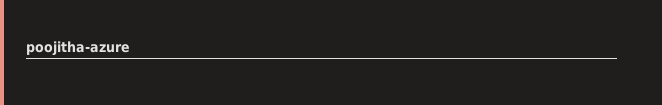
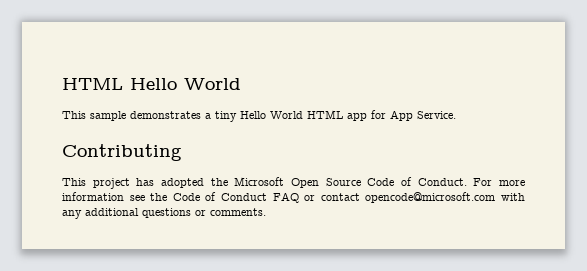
- poojitha-azure
+ HTML Hello World
+ This sample demonstrates a tiny Hello World HTML app for App Service.
+ Contributing
+ This project has adopted the Microsoft Open Source Code of Conduct. For more information see the Code of Conduct FAQ or contact opencode@microsoft.com with any additional questions or comments.

